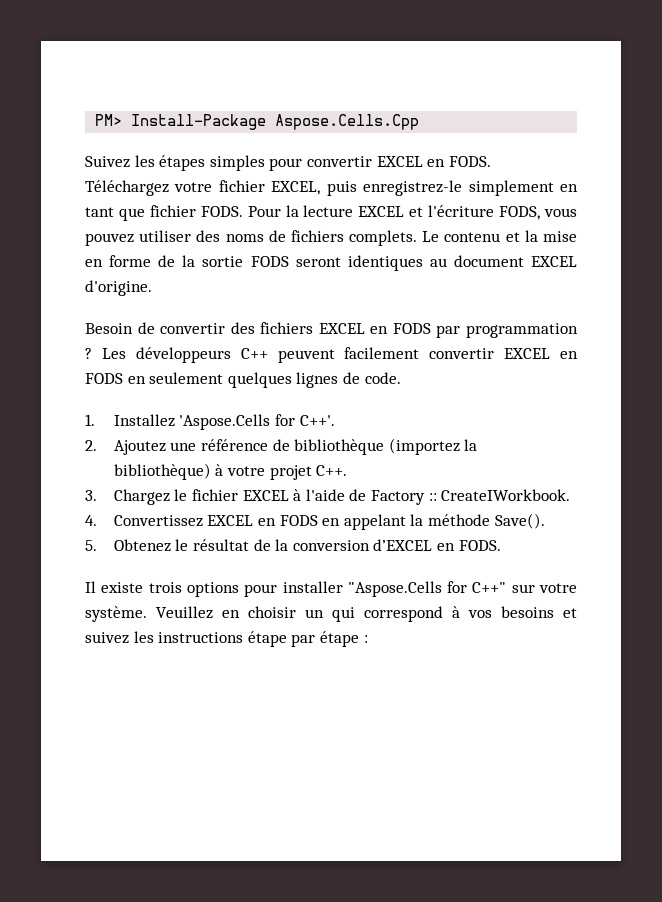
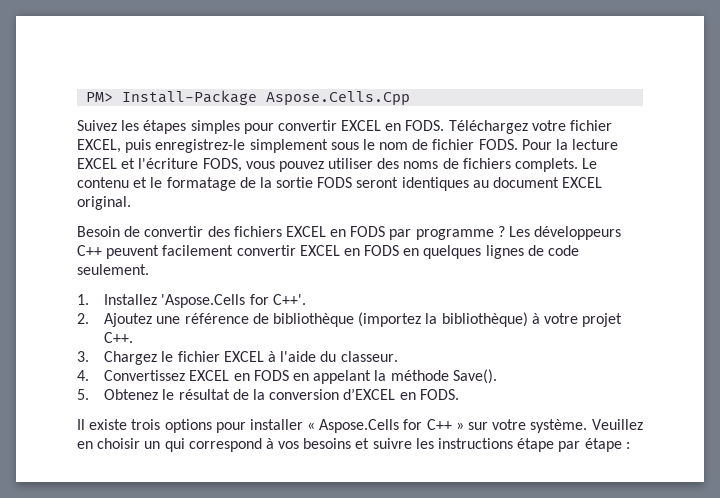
- Téléchargez votre fichier EXCEL, puis enregistrez-le simplement en tant que fichier FODS.
+ Téléchargez votre fichier EXCEL, puis enregistrez-le simplement sous le nom de fichier FODS.
- Le contenu et la mise en forme de la sortie FODS seront identiques au document EXCEL d'origine.
+ Le contenu et le formatage de la sortie FODS seront identiques au document EXCEL original.
- Besoin de convertir des fichiers EXCEL en FODS par programmation ?
+ Besoin de convertir des fichiers EXCEL en FODS par programme ?
- Les développeurs C++ peuvent facilement convertir EXCEL en FODS en seulement quelques lignes de code.
+ Les développeurs C++ peuvent facilement convertir EXCEL en FODS en quelques lignes de code seulement.
- 3. Chargez le fichier EXCEL à l'aide de Factory :: CreateIWorkbook.
+ 3. Chargez le fichier EXCEL à l'aide du classeur.
- Il existe trois options pour installer "Aspose.Cells for C++" sur votre système.
+ Il existe trois options pour installer « Aspose.Cells for C++ » sur votre système.
- Veuillez en choisir un qui correspond à vos besoins et suivez les instructions étape par étape :
+ Veuillez en choisir un qui correspond à vos besoins et suivre les instructions étape par étape :

